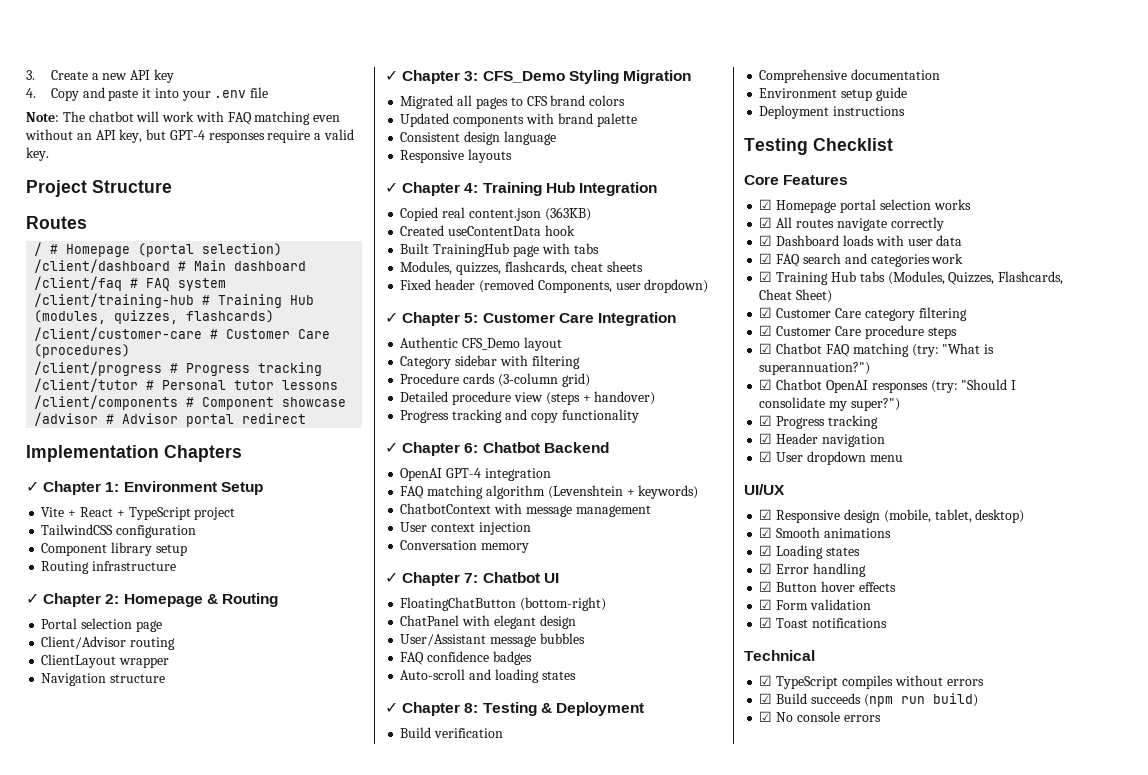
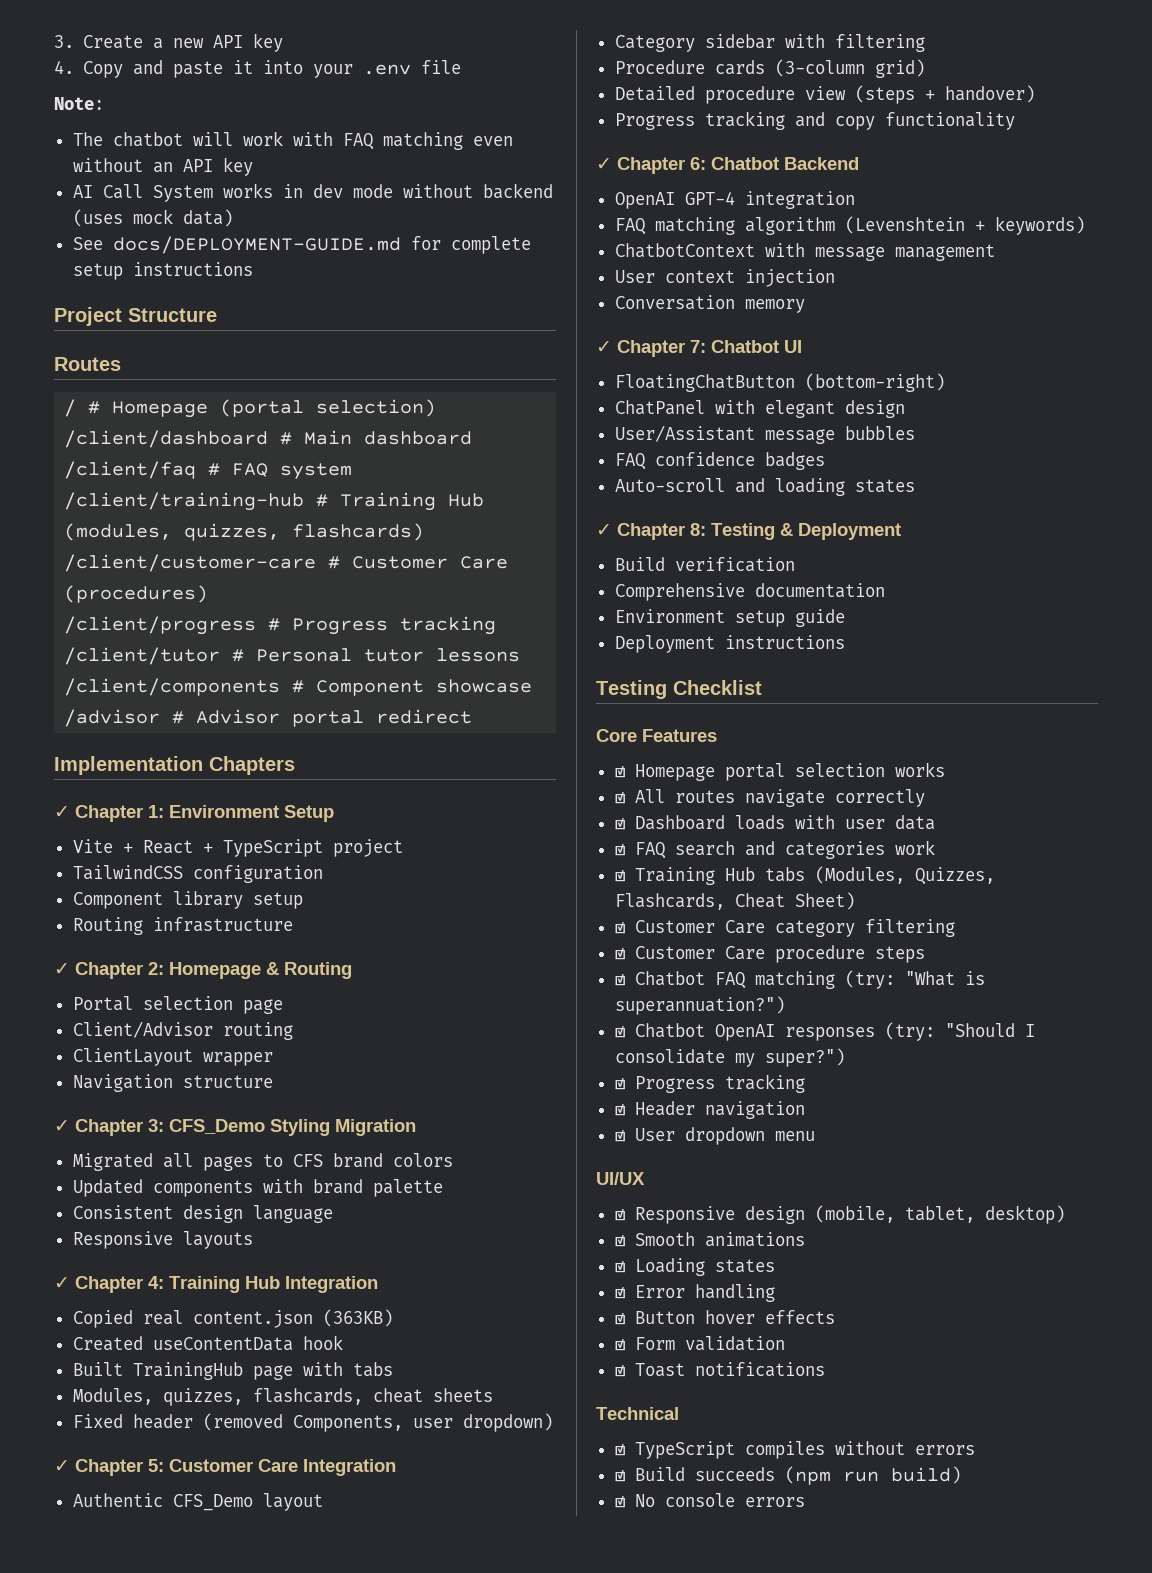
- Note: The chatbot will work with FAQ matching even without an API key, but GPT-4 responses require a valid key.
+ Note:
+ The chatbot will work with FAQ matching even without an API key
+ AI Call System works in dev mode without backend (uses mock data)
+ See docs/DEPLOYMENT-GUIDE.md for complete setup instructions

